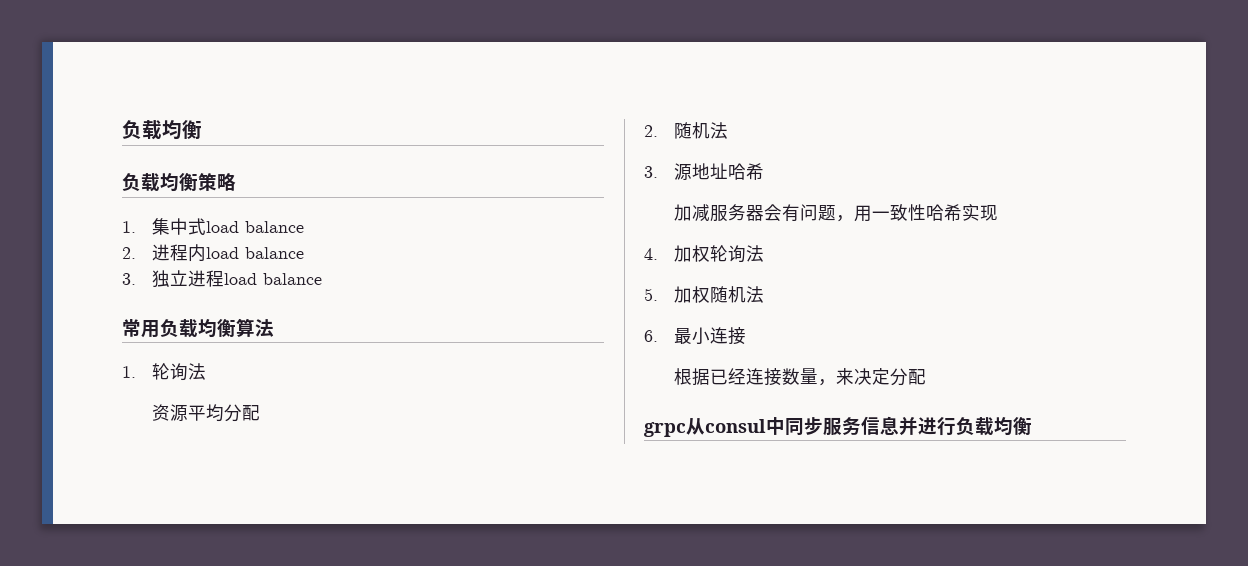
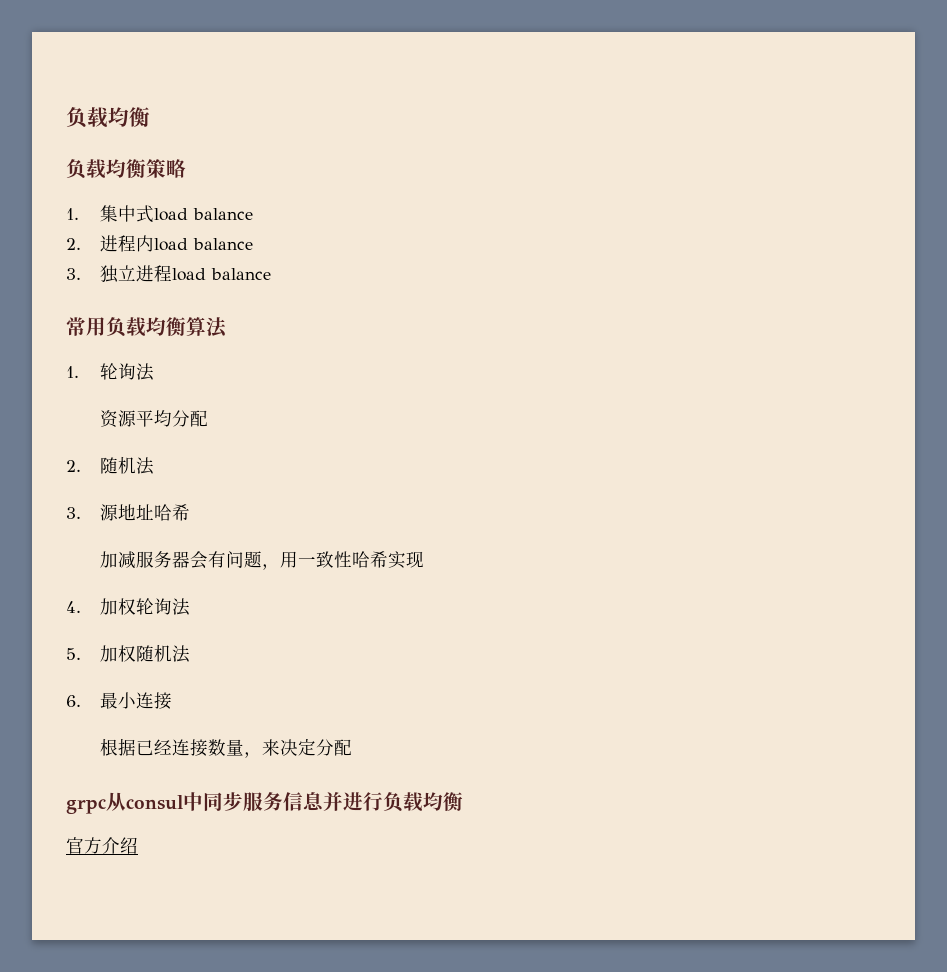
+ 官方介绍

